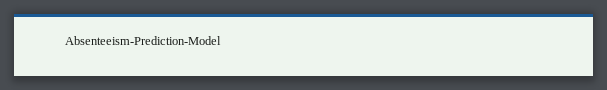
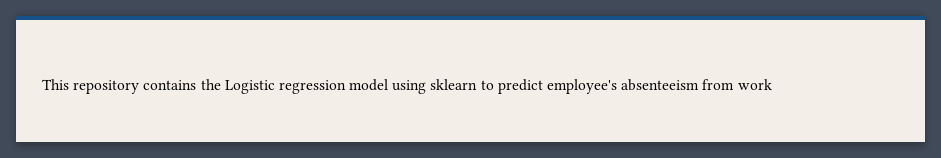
- Absenteeism-Prediction-Model
+ This repository contains the Logistic regression model using sklearn to predict employee's absenteeism from work

